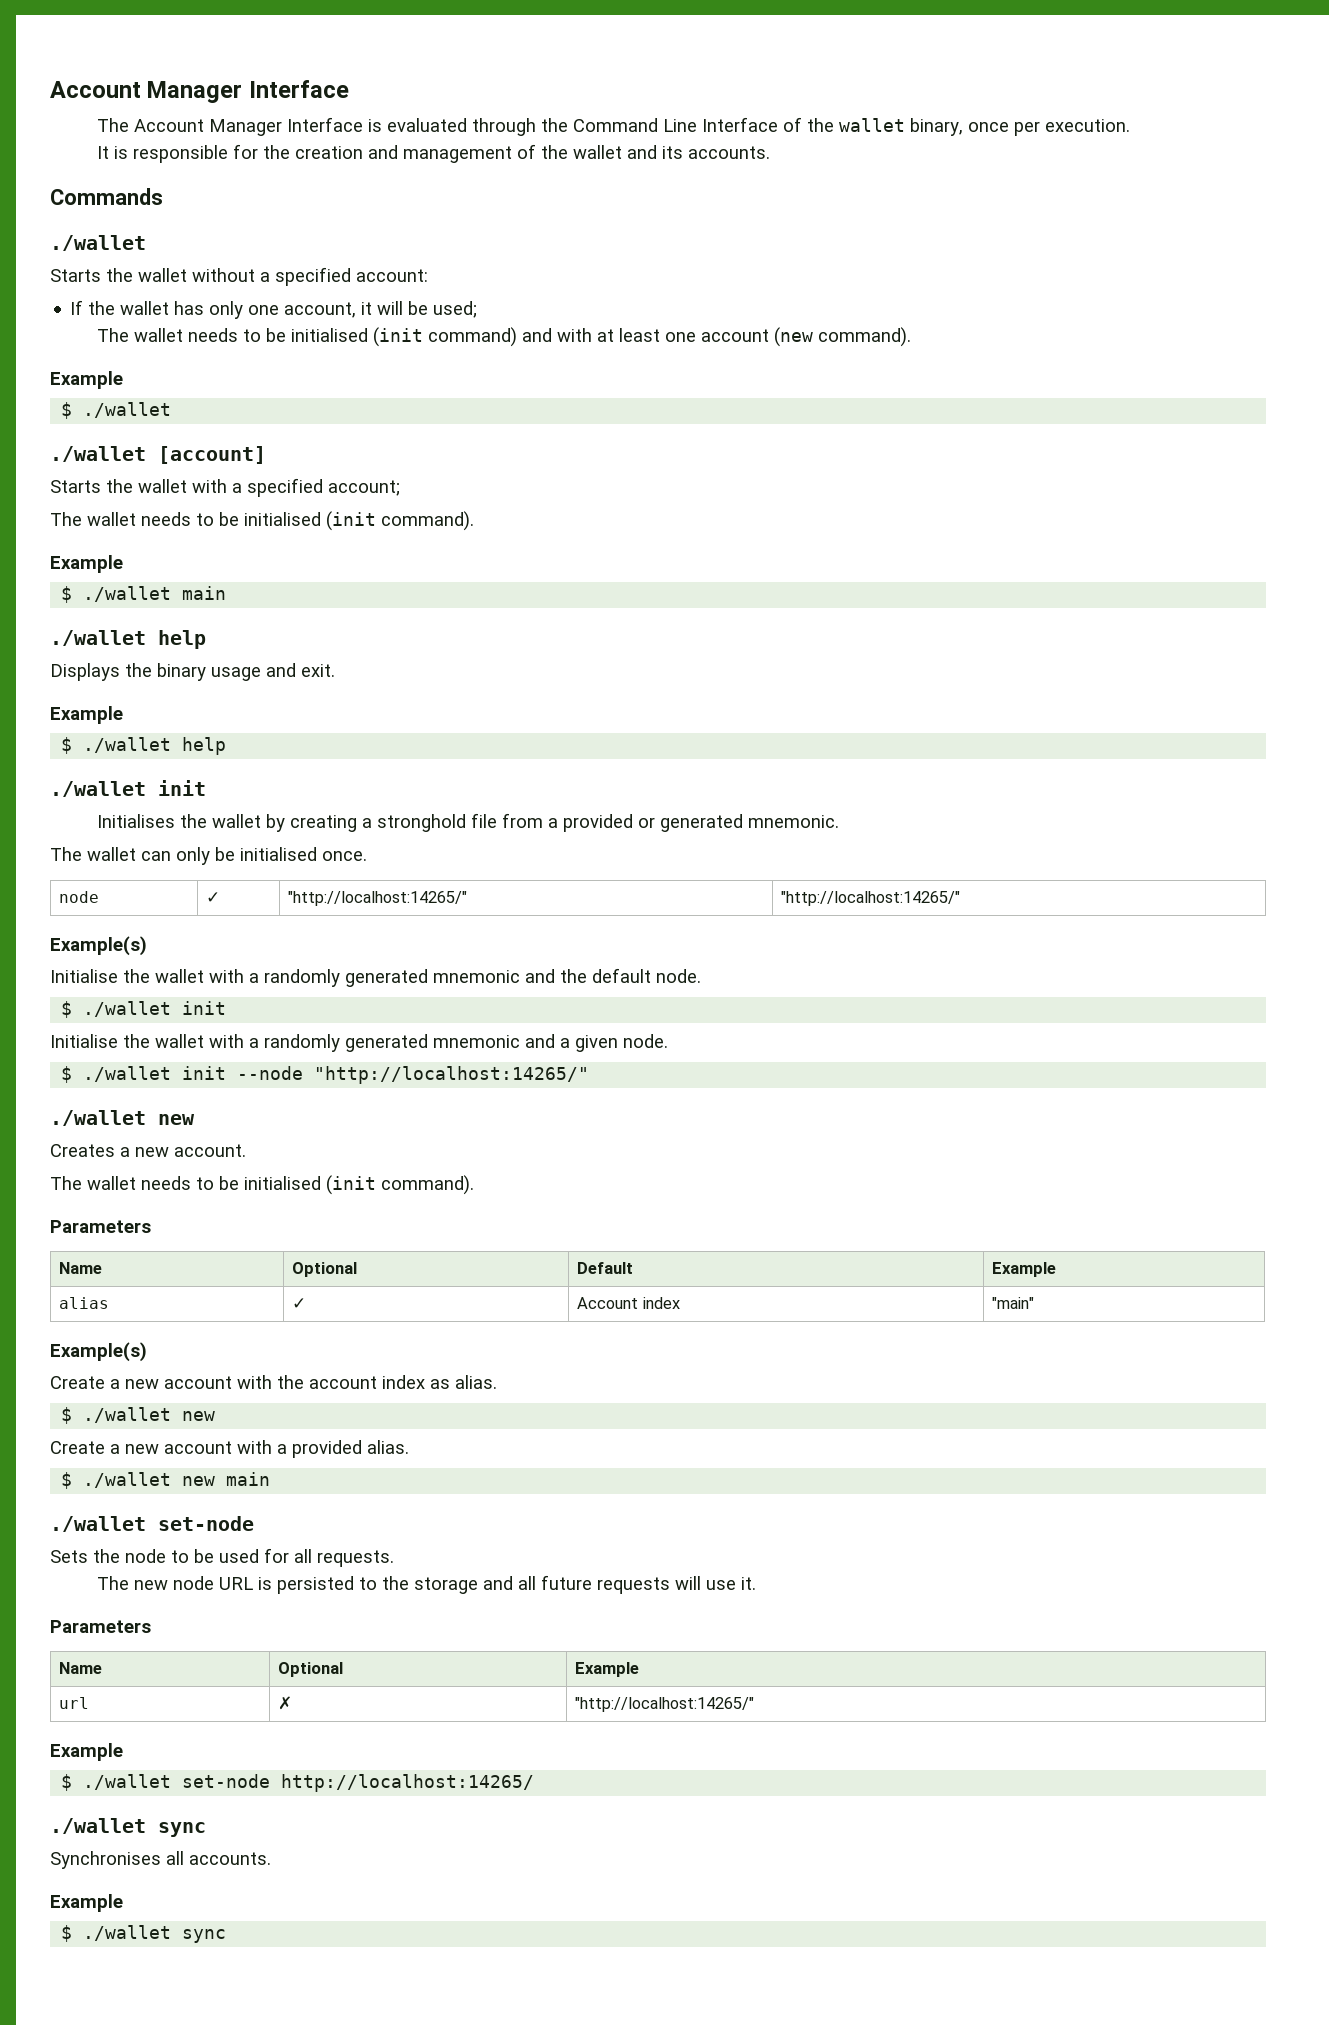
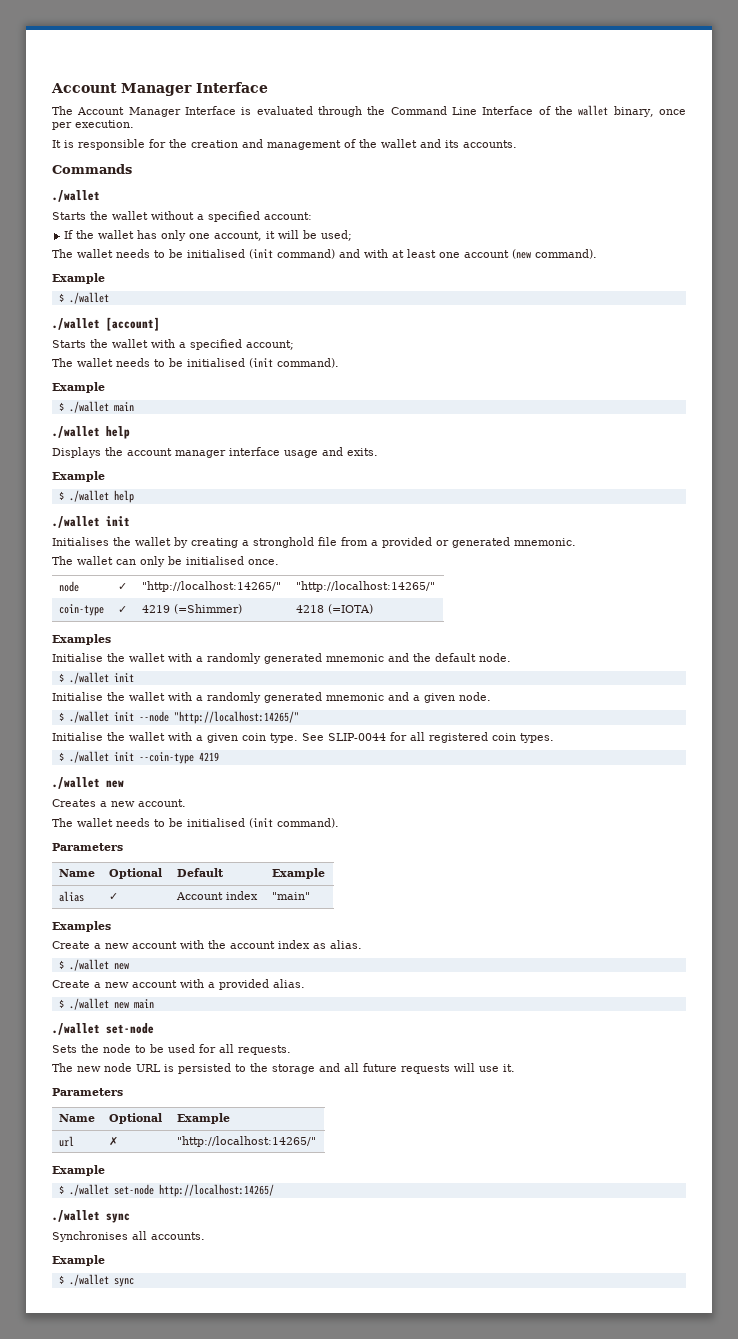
- Displays the binary usage and exit.
+ Displays the account manager interface usage and exits.
  node | ✓ | "http://localhost:14265/" | "http://localhost:14265/"
- Example(s)
+ coin-type | ✓ | 4219 (=Shimmer) | 4218 (=IOTA)
+ Examples
+ Initialise the wallet with a given coin type. See SLIP-0044 for all registered coin types.
+ $ ./wallet init --coin-type 4219
  alias | ✓ | Account index | "main"
- Example(s)
+ Examples

